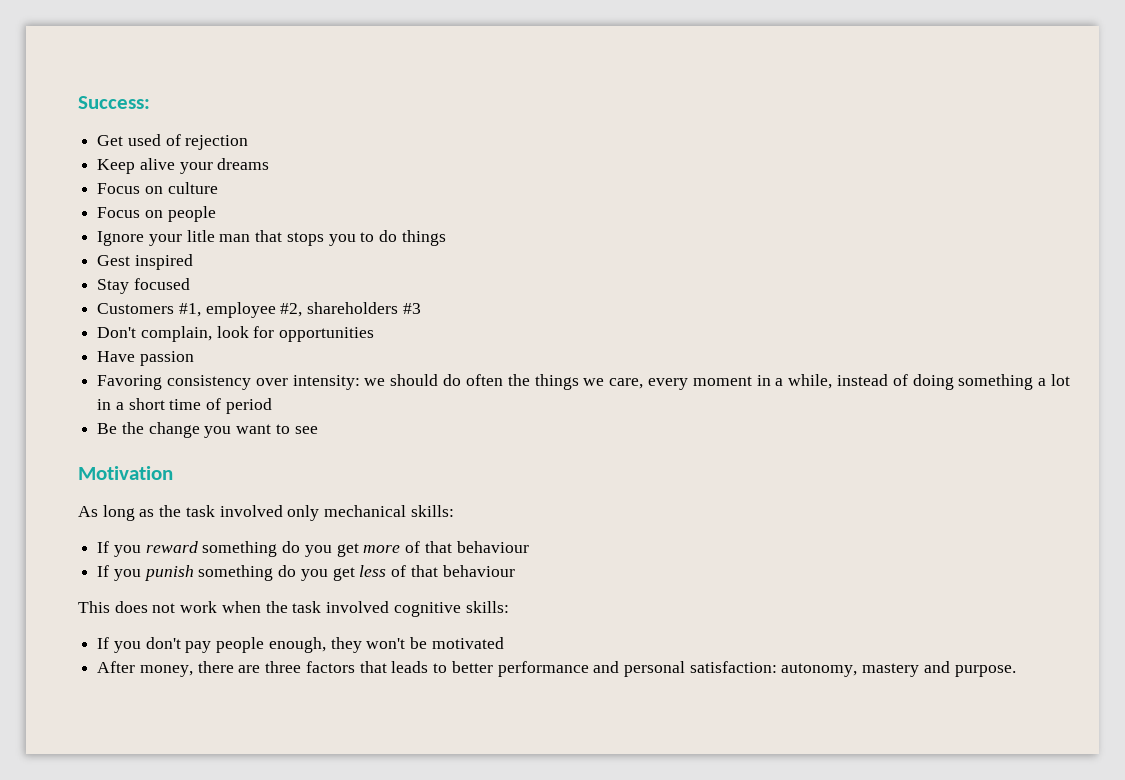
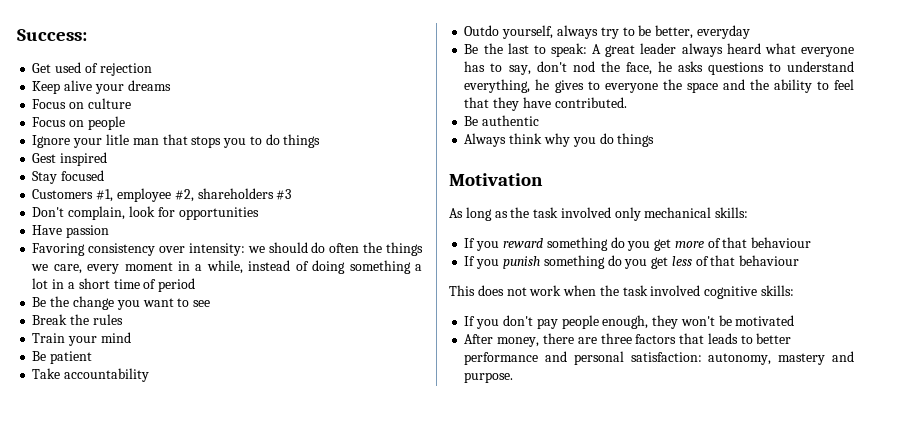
+ Break the rules
+ Train your mind
+ Be patient
+ Take accountability
+ Outdo yourself, always try to be better, everyday
+ Be the last to speak: A great leader always heard what everyone has to say, don't nod the face, he asks questions to understand everything, he gives to everyone the space and the ability to feel that they have contributed.
+ Be authentic
+ Always think why you do things

